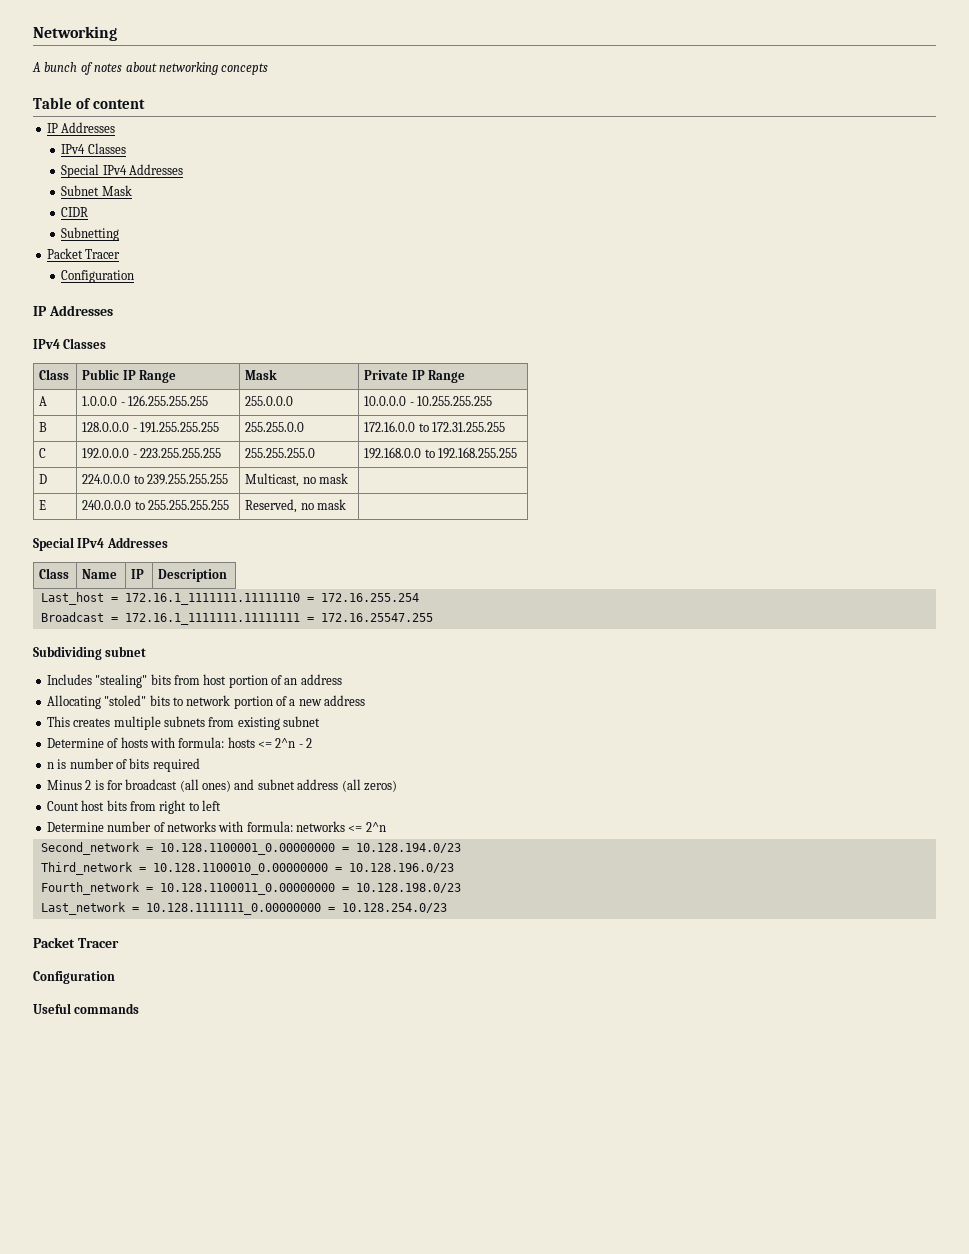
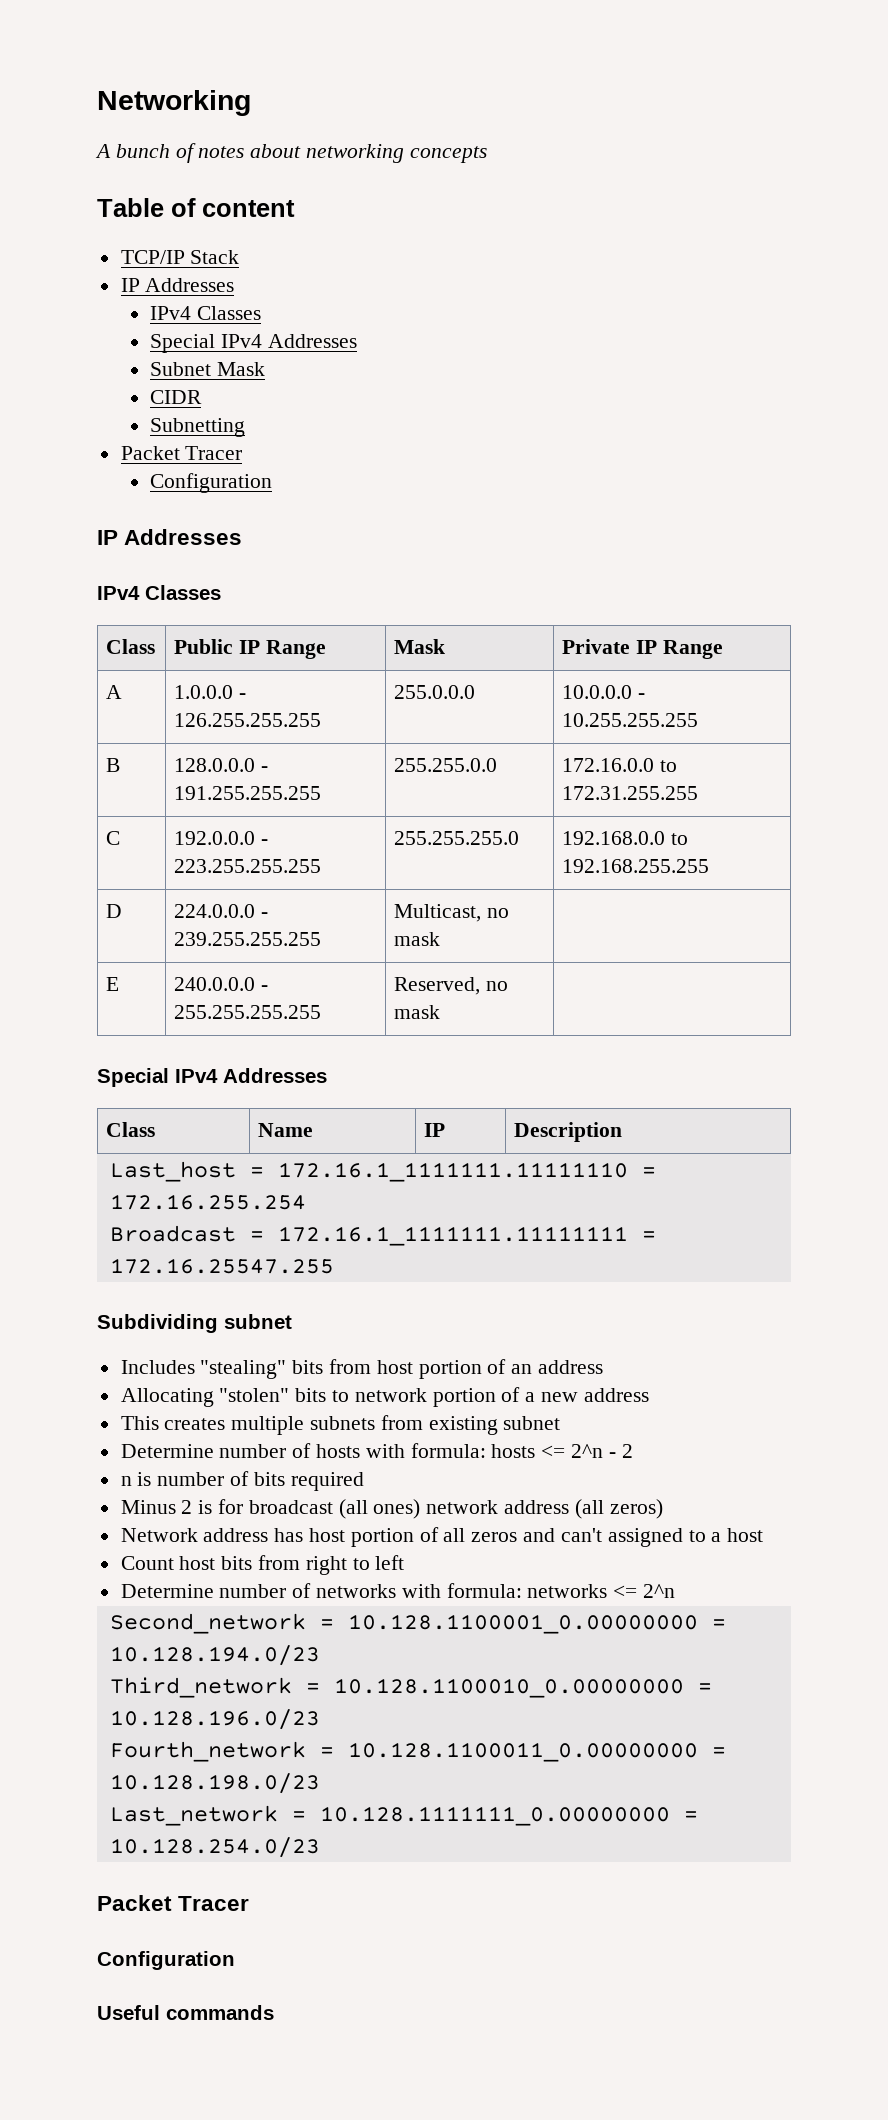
+ TCP/IP Stack
- D | 224.0.0.0 to 239.255.255.255 | Multicast, no mask |
+ D | 224.0.0.0 - 239.255.255.255 | Multicast, no mask |
- E | 240.0.0.0 to 255.255.255.255 | Reserved, no mask |
+ E | 240.0.0.0 - 255.255.255.255 | Reserved, no mask |
- Allocating "stoled" bits to network portion of a new address
+ Allocating "stolen" bits to network portion of a new address
- Determine of hosts with formula: hosts <= 2^n - 2
+ Determine number of hosts with formula: hosts <= 2^n - 2
- Minus 2 is for broadcast (all ones) and subnet address (all zeros)
+ Minus 2 is for broadcast (all ones) network address (all zeros)
+ Network address has host portion of all zeros and can't assigned to a host

